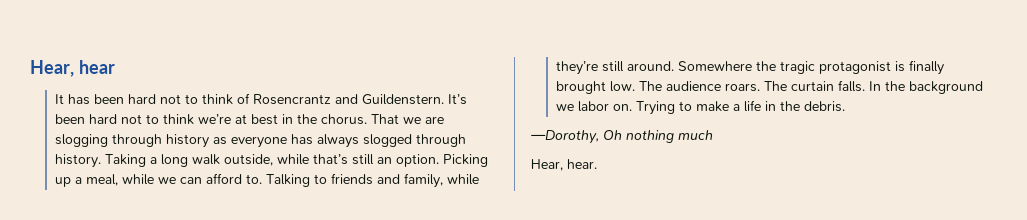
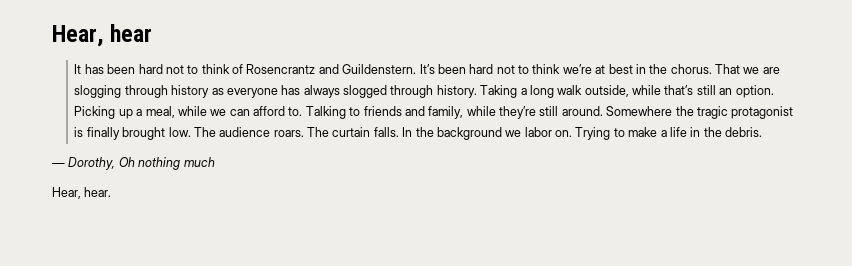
- —Dorothy, Oh nothing much
+ — Dorothy, Oh nothing much

